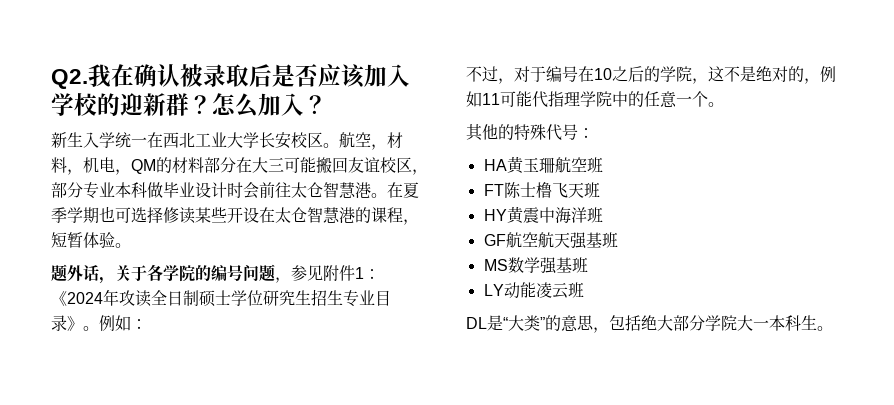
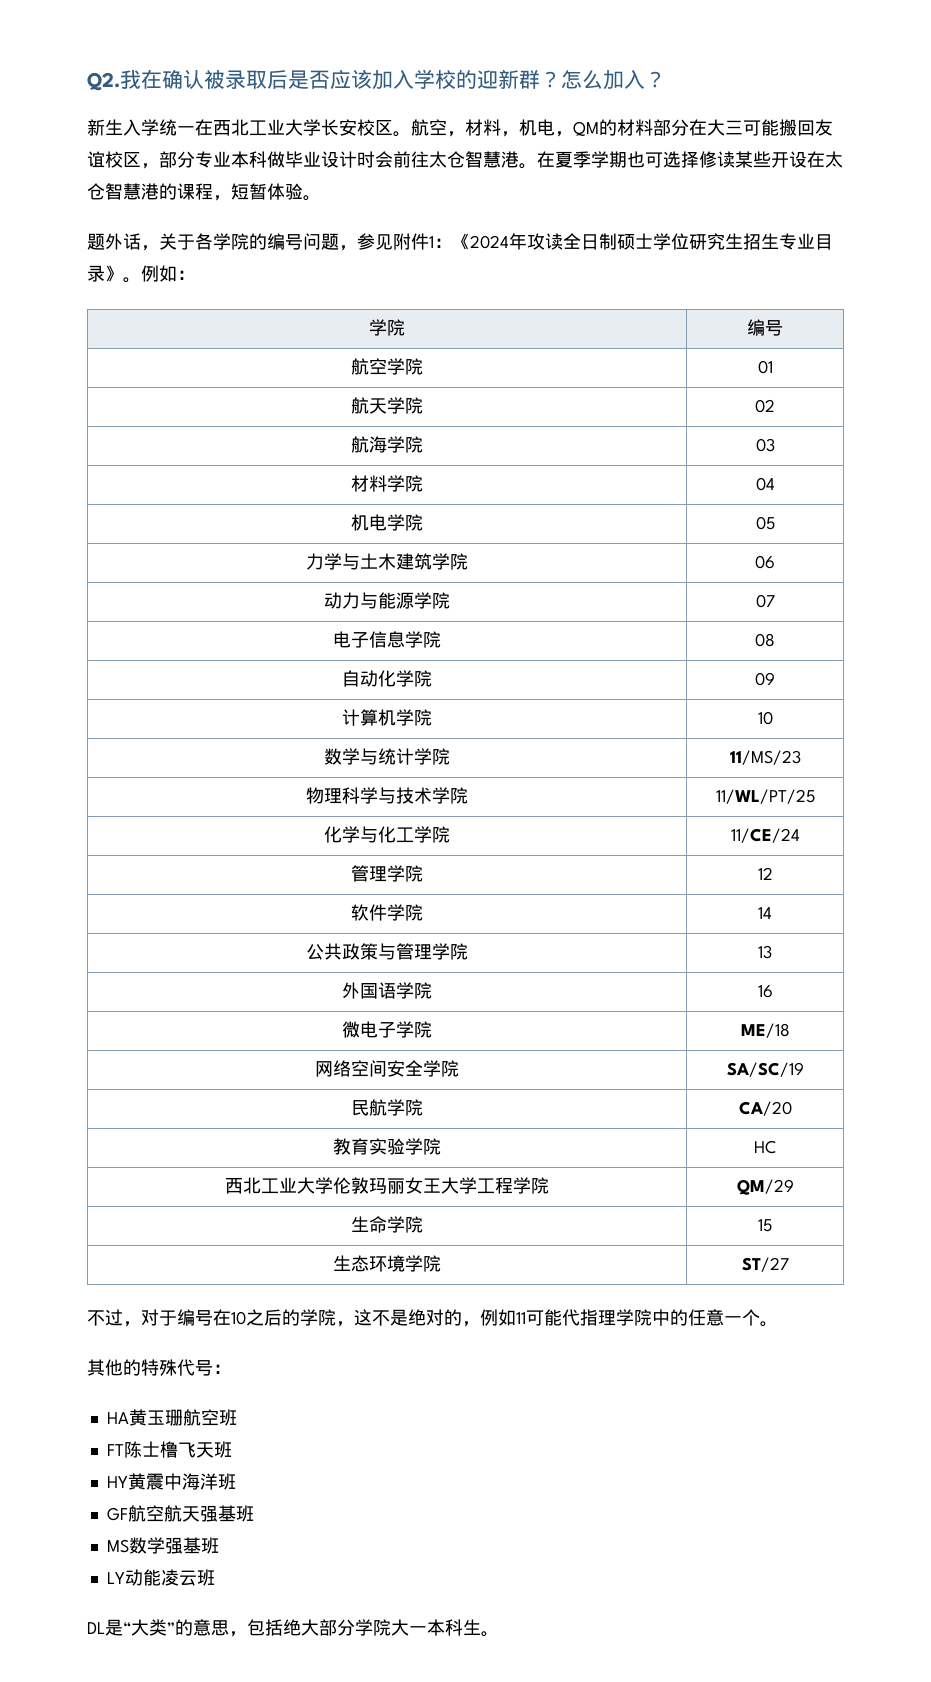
+ 学院 | 编号
+ 航空学院 | 01
+ 航天学院 | 02
+ 航海学院 | 03
+ 材料学院 | 04
+ 机电学院 | 05
+ 力学与土木建筑学院 | 06
+ 动力与能源学院 | 07
+ 电子信息学院 | 08
+ 自动化学院 | 09
+ 计算机学院 | 10
+ 数学与统计学院 | 11/MS/23
+ 物理科学与技术学院 | 11/WL/PT/25
+ 化学与化工学院 | 11/CE/24
+ 管理学院 | 12
+ 软件学院 | 14
+ 公共政策与管理学院 | 13
+ 外国语学院 | 16
+ 微电子学院 | ME/18
+ 网络空间安全学院 | SA/SC/19
+ 民航学院 | CA/20
+ 教育实验学院 | HC
+ 西北工业大学伦敦玛丽女王大学工程学院 | QM/29
+ 生命学院 | 15
+ 生态环境学院 | ST/27

